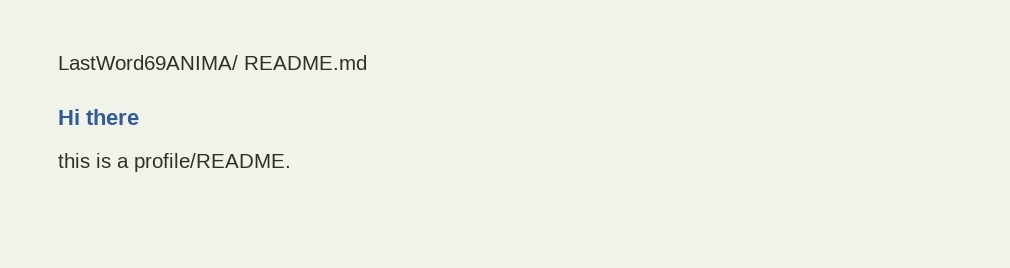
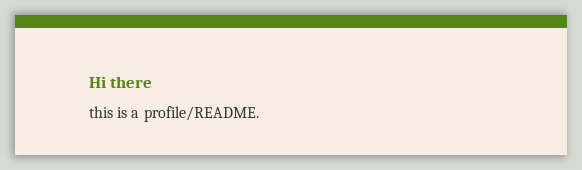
- LastWord69ANIMA/ README.md

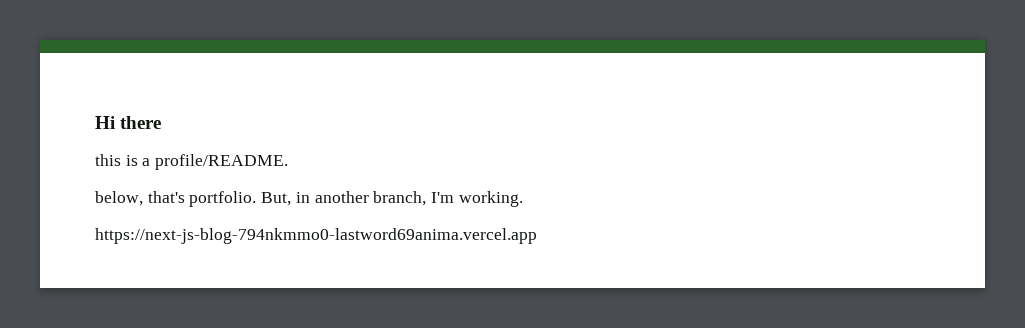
+ below, that's portfolio. But, in another branch, I'm working.
+ https://next-js-blog-794nkmmo0-lastword69anima.vercel.app

